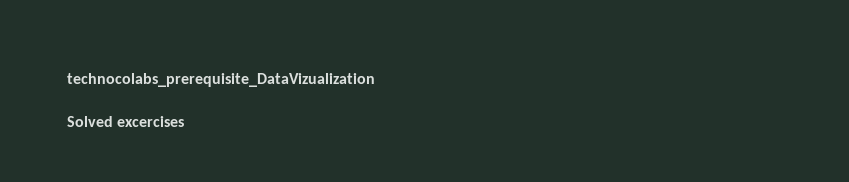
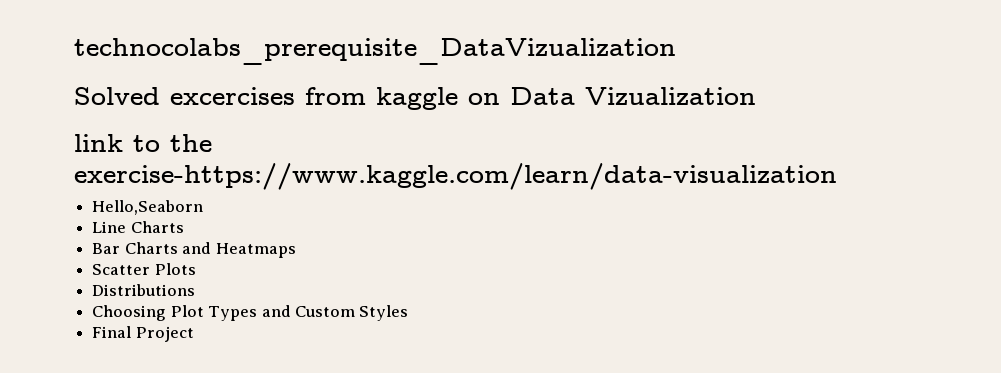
- Solved excercises
+ Solved excercises from kaggle on Data Vizualization
+ link to the exercise-https://www.kaggle.com/learn/data-visualization
+ Hello,Seaborn
+ Line Charts
+ Bar Charts and Heatmaps
+ Scatter Plots
+ Distributions
+ Choosing Plot Types and Custom Styles
+ Final Project

